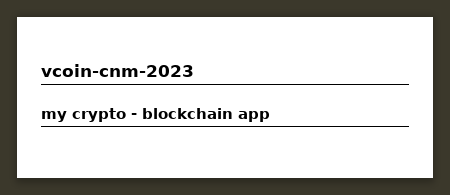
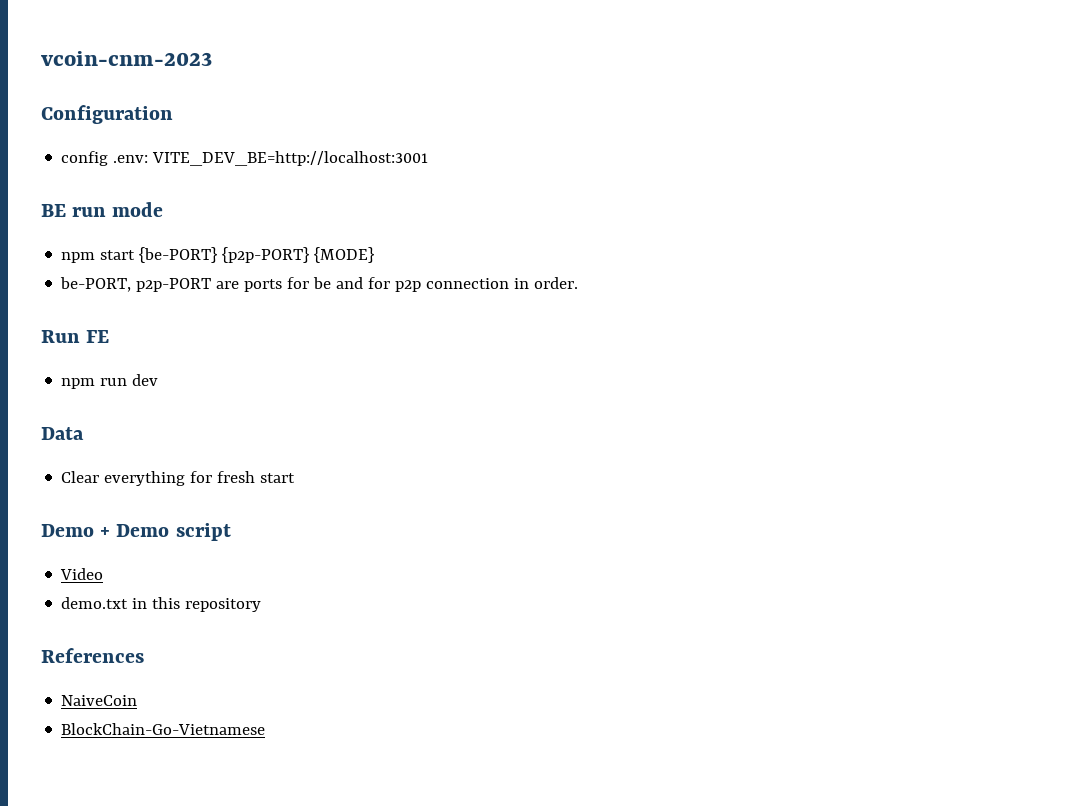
- my crypto - blockchain app
+ Configuration
+ config .env: VITE_DEV_BE=http://localhost:3001
+ BE run mode
+ npm start {be-PORT} {p2p-PORT} {MODE}
+ be-PORT, p2p-PORT are ports for be and for p2p connection in order.
+ Run FE
+ npm run dev
+ Data
+ Clear everything for fresh start
+ Demo + Demo script
+ Video
+ demo.txt in this repository
+ References
+ NaiveCoin
+ BlockChain-Go-Vietnamese

